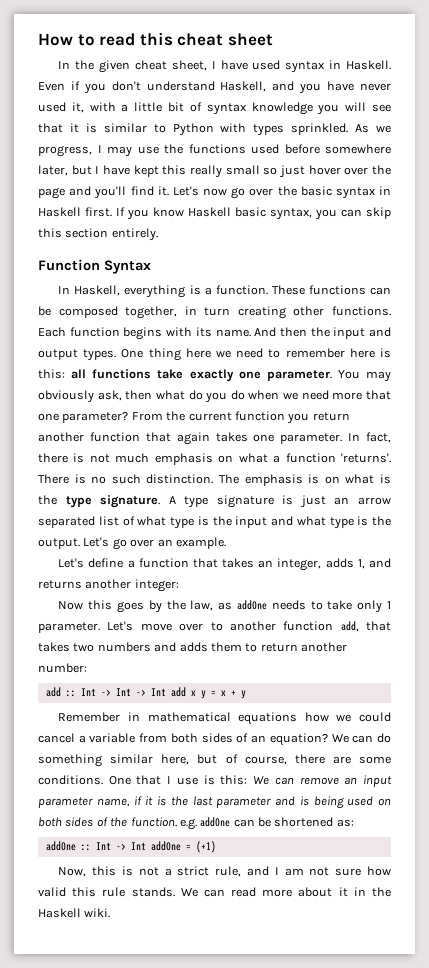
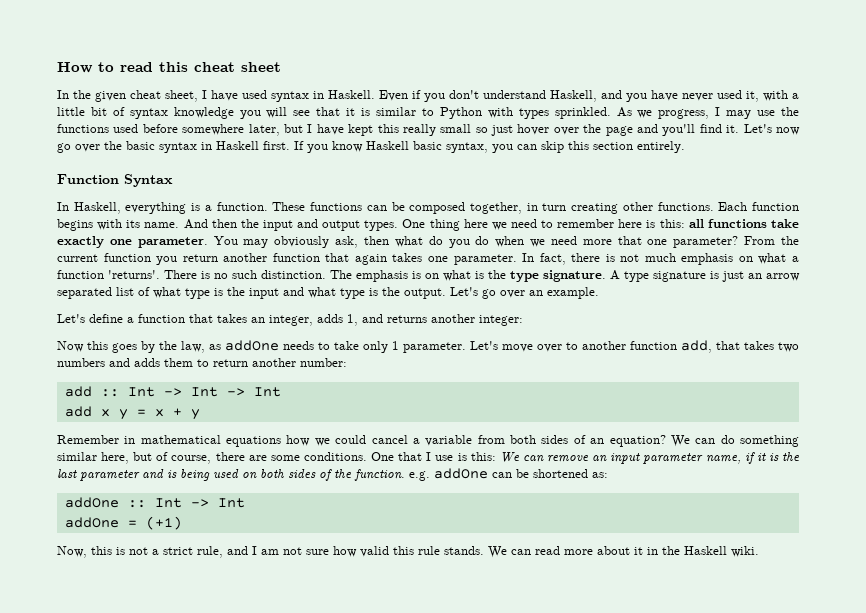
- add :: Int -> Int -> Int add x y = x + y
+ add :: Int -> Int -> Int
+ add x y = x + y
- addOne :: Int -> Int addOne = (+1)
+ addOne :: Int -> Int
+ addOne = (+1)

